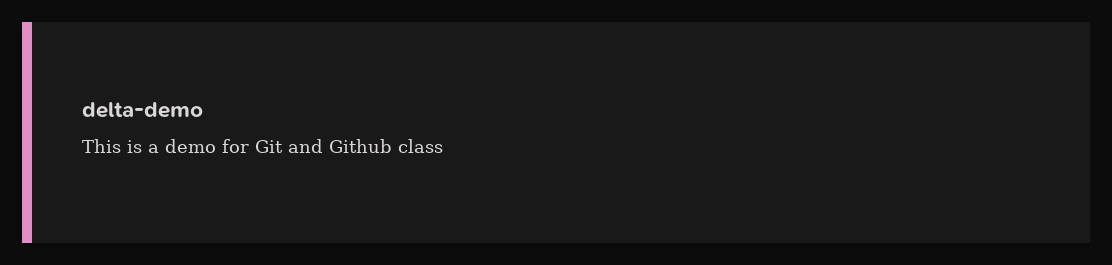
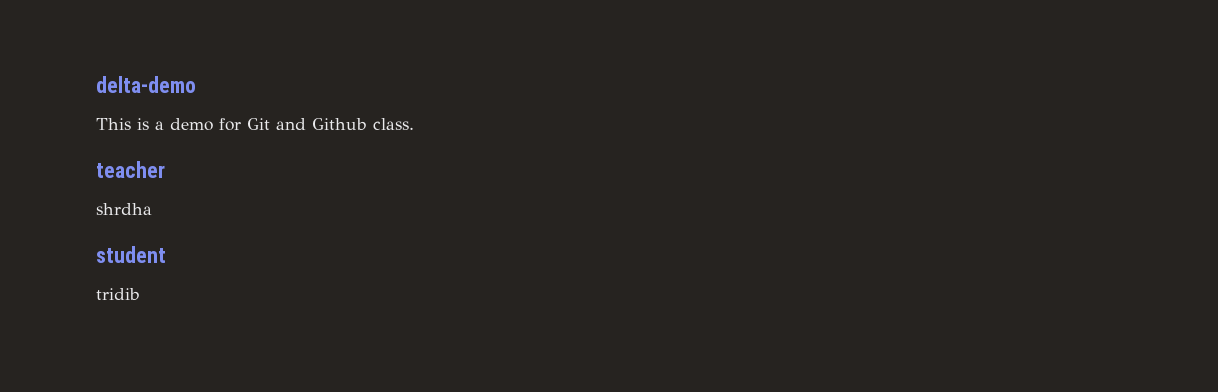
- This is a demo for Git and Github class
+ This is a demo for Git and Github class.
+ teacher
+ shrdha
+ student
+ tridib

